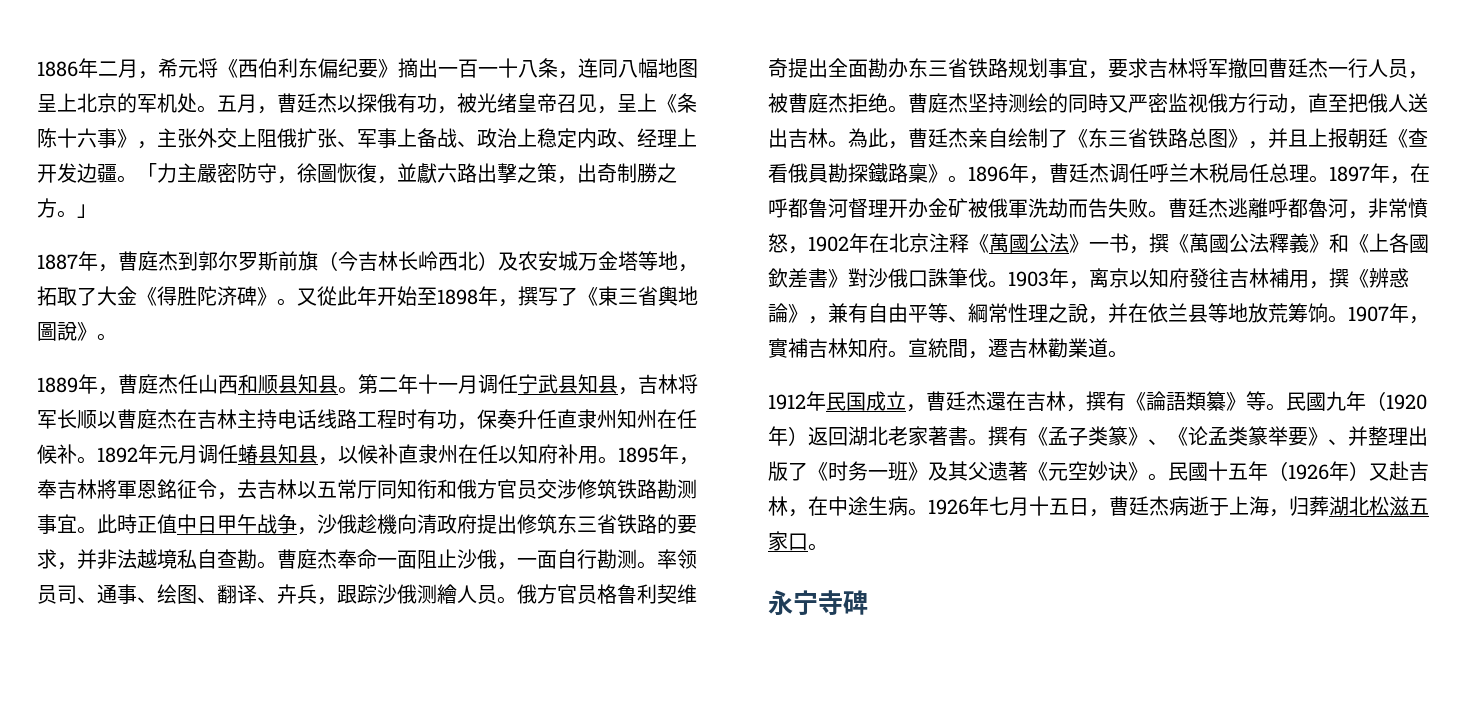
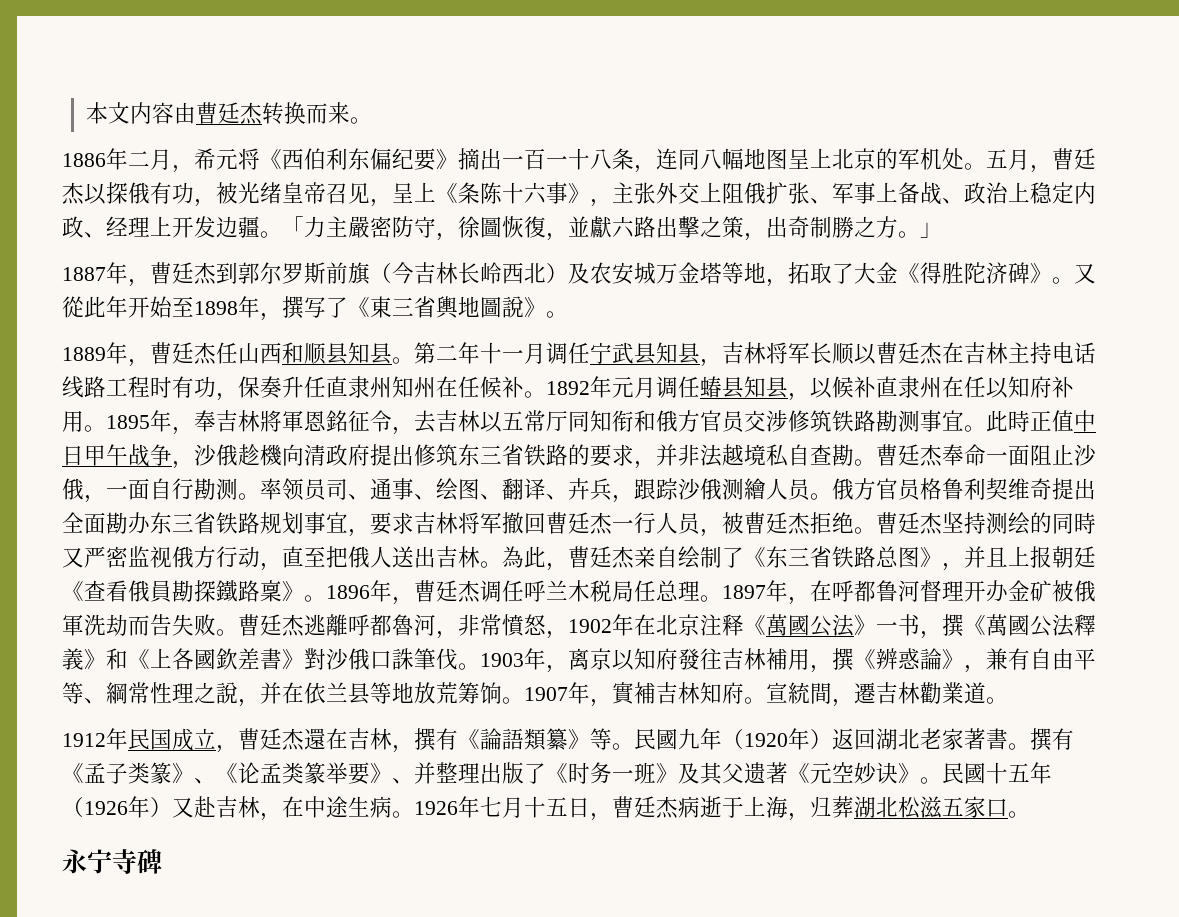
+ 本文内容由曹廷杰转换而来。
- 1887年，曹庭杰到郭尔罗斯前旗（今吉林长岭西北）及农安城万金塔等地，拓取了大金《得胜陀济碑》。
+ 1887年，曹廷杰到郭尔罗斯前旗（今吉林长岭西北）及农安城万金塔等地，拓取了大金《得胜陀济碑》。
- 1889年，曹庭杰任山西和顺县知县。
+ 1889年，曹廷杰任山西和顺县知县。
- 第二年十一月调任宁武县知县，吉林将军长顺以曹庭杰在吉林主持电话线路工程时有功，保奏升任直隶州知州在任候补。
+ 第二年十一月调任宁武县知县，吉林将军长顺以曹廷杰在吉林主持电话线路工程时有功，保奏升任直隶州知州在任候补。
- 曹庭杰奉命一面阻止沙俄，一面自行勘测。
+ 曹廷杰奉命一面阻止沙俄，一面自行勘测。
- 俄方官员格鲁利契维奇提出全面勘办东三省铁路规划事宜，要求吉林将军撤回曹廷杰一行人员，被曹庭杰拒绝。
+ 俄方官员格鲁利契维奇提出全面勘办东三省铁路规划事宜，要求吉林将军撤回曹廷杰一行人员，被曹廷杰拒绝。
- 曹庭杰坚持测绘的同時又严密监视俄方行动，直至把俄人送出吉林。
+ 曹廷杰坚持测绘的同時又严密监视俄方行动，直至把俄人送出吉林。

